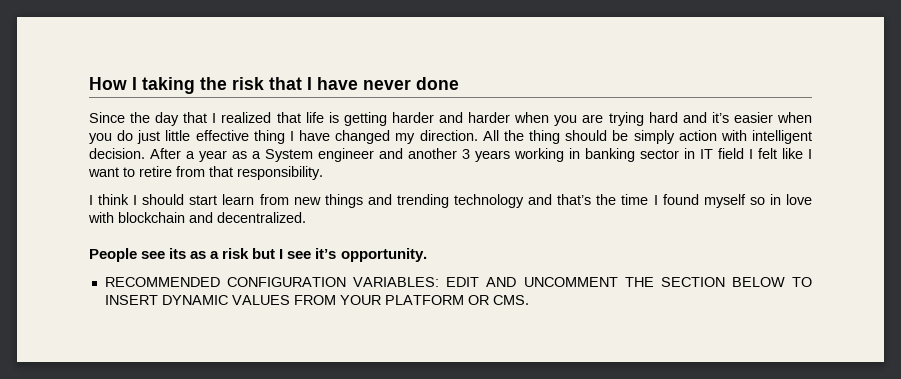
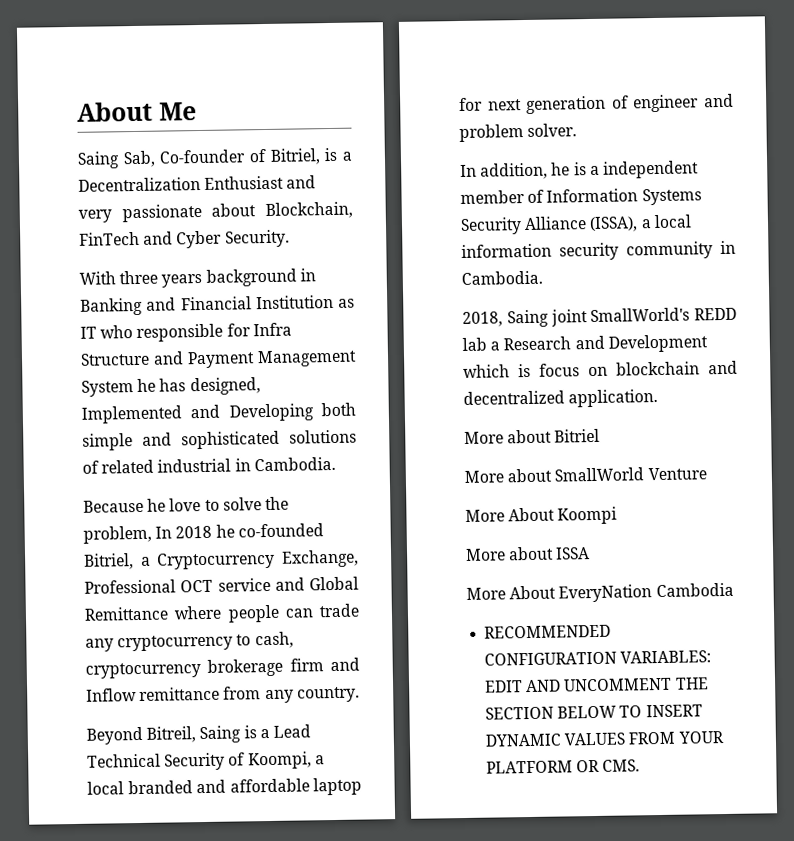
- How I taking the risk that I have never done
- Since the day that I realized that life is getting harder and harder when you are trying hard and it’s easier when you do just little effective thing I have changed my direction. All the thing should be simply action with intelligent decision. After a year as a System engineer and another 3 years working in banking sector in IT field I felt like I want to retire from that responsibility.
- I think I should start learn from new things and trending technology and that’s the time I found myself so in love with blockchain and decentralized.
- People see its as a risk but I see it’s opportunity.
+ About Me
+ Saing Sab, Co-founder of Bitriel, is a Decentralization Enthusiast and very passionate about Blockchain, FinTech and Cyber Security.
+ With three years background in Banking and Financial Institution as IT who responsible for Infra Structure and Payment Management System he has designed, Implemented and Developing both simple and sophisticated solutions of related industrial in Cambodia.
+ Because he love to solve the problem, In 2018 he co-founded Bitriel, a Cryptocurrency Exchange, Professional OCT service and Global Remittance where people can trade any cryptocurrency to cash, cryptocurrency brokerage firm and Inflow remittance from any country.
+ Beyond Bitreil, Saing is a Lead Technical Security of Koompi, a local branded and affordable laptop for next generation of engineer and problem solver.
+ In addition, he is a independent member of Information Systems Security Alliance (ISSA), a local information security community in Cambodia.
+ 2018, Saing joint SmallWorld's REDD lab a Research and Development which is focus on blockchain and decentralized application.
+ More about Bitriel
+ More about SmallWorld Venture
+ More About Koompi
+ More about ISSA
+ More About EveryNation Cambodia

